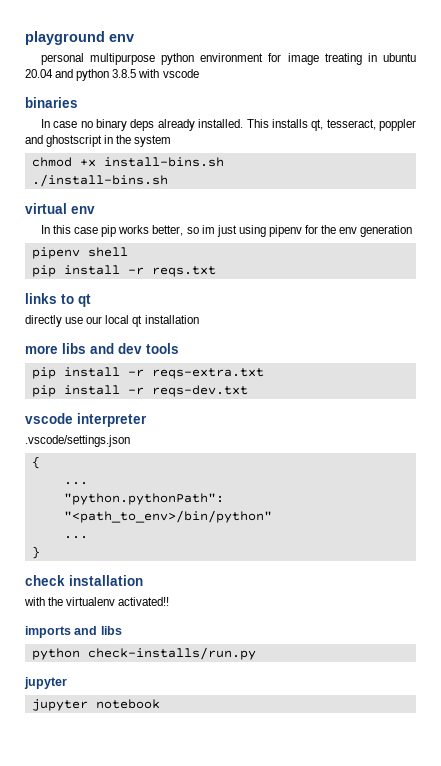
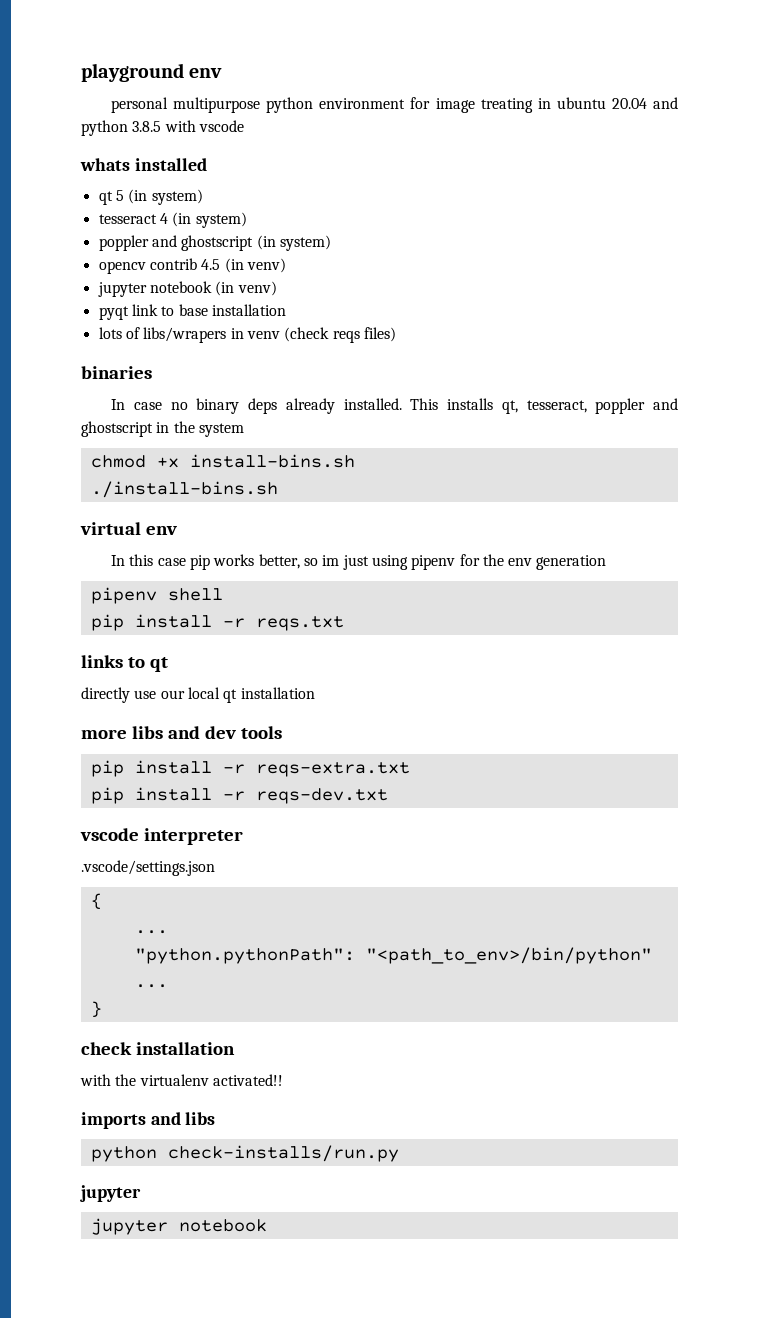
+ whats installed
+ qt 5 (in system)
+ tesseract 4 (in system)
+ poppler and ghostscript (in system)
+ opencv contrib 4.5 (in venv)
+ jupyter notebook (in venv)
+ pyqt link to base installation
+ lots of libs/wrapers in venv (check reqs files)

